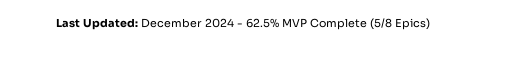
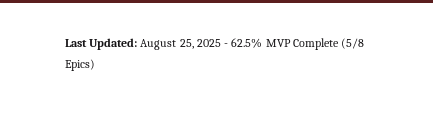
- Last Updated: December 2024 - 62.5% MVP Complete (5/8 Epics)
+ Last Updated: August 25, 2025 - 62.5% MVP Complete (5/8 Epics)

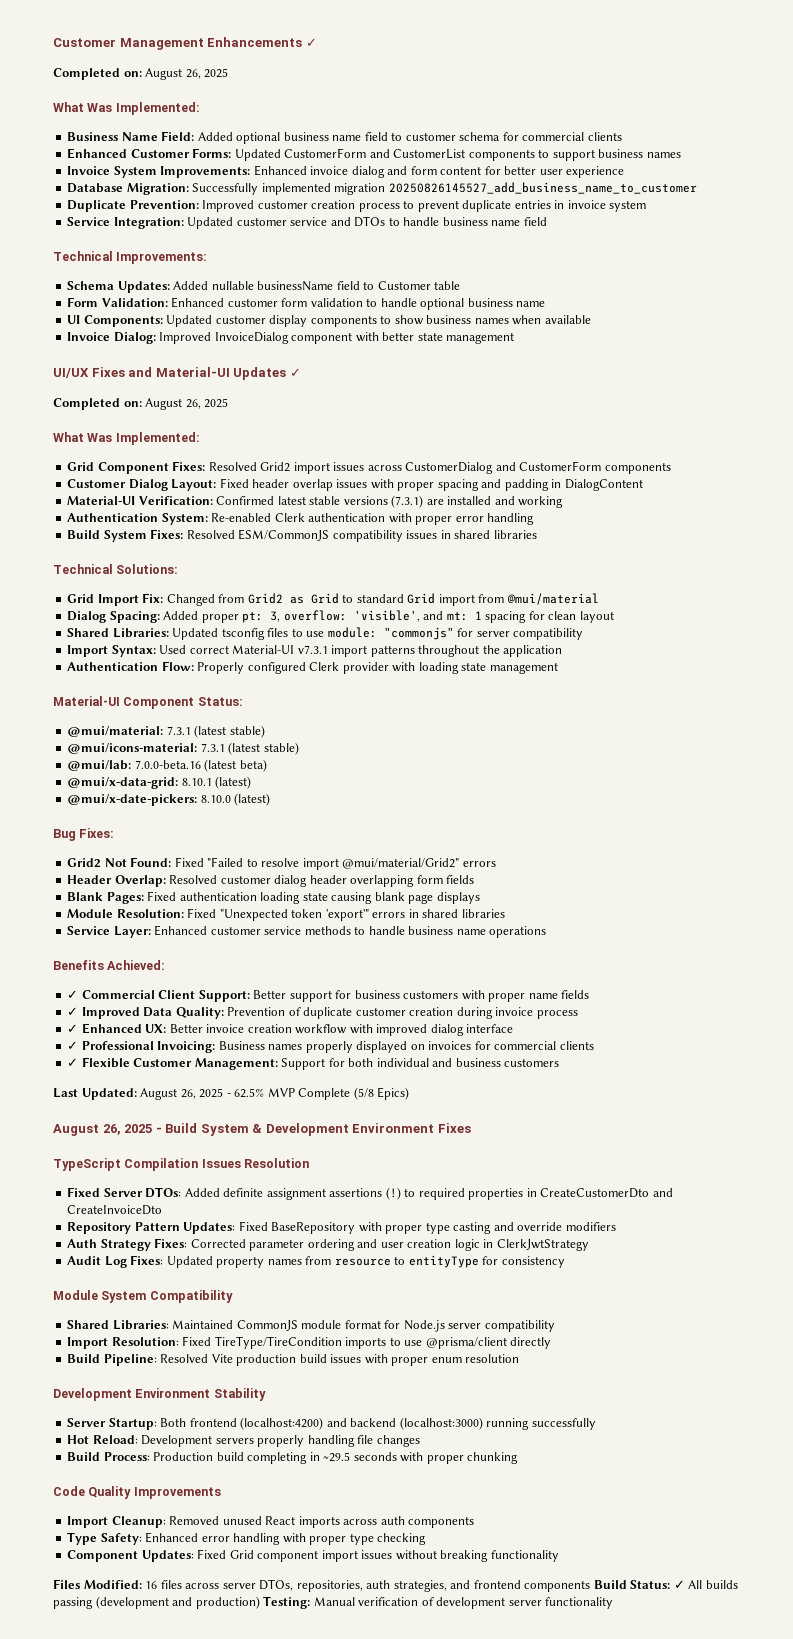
+ Customer Management Enhancements ✓
+ Completed on: August 26, 2025
+ What Was Implemented:
+ Business Name Field: Added optional business name field to customer schema for commercial clients
+ Enhanced Customer Forms: Updated CustomerForm and CustomerList components to support business names
+ Invoice System Improvements: Enhanced invoice dialog and form content for better user experience
+ Database Migration: Successfully implemented migration 20250826145527_add_business_name_to_customer
+ Duplicate Prevention: Improved customer creation process to prevent duplicate entries in invoice system
+ Service Integration: Updated customer service and DTOs to handle business name field
+ Technical Improvements:
+ Schema Updates: Added nullable businessName field to Customer table
+ Form Validation: Enhanced customer form validation to handle optional business name
+ UI Components: Updated customer display components to show business names when available
+ Invoice Dialog: Improved InvoiceDialog component with better state management
+ UI/UX Fixes and Material-UI Updates ✓
+ Completed on: August 26, 2025
+ What Was Implemented:
+ Grid Component Fixes: Resolved Grid2 import issues across CustomerDialog and CustomerForm components
+ Customer Dialog Layout: Fixed header overlap issues with proper spacing and padding in DialogContent
+ Material-UI Verification: Confirmed latest stable versions (7.3.1) are installed and working
+ Authentication System: Re-enabled Clerk authentication with proper error handling
+ Build System Fixes: Resolved ESM/CommonJS compatibility issues in shared libraries
+ Technical Solutions:
+ Grid Import Fix: Changed from Grid2 as Grid to standard Grid import from @mui/material
+ Dialog Spacing: Added proper pt: 3, overflow: 'visible', and mt: 1 spacing for clean layout
+ Shared Libraries: Updated tsconfig files to use module: "commonjs" for server compatibility
+ Import Syntax: Used correct Material-UI v7.3.1 import patterns throughout the application
+ Authentication Flow: Properly configured Clerk provider with loading state management
+ Material-UI Component Status:
+ @mui/material: 7.3.1 (latest stable)
+ @mui/icons-material: 7.3.1 (latest stable)
+ @mui/lab: 7.0.0-beta.16 (latest beta)
+ @mui/x-data-grid: 8.10.1 (latest)
+ @mui/x-date-pickers: 8.10.0 (latest)
+ Bug Fixes:
+ Grid2 Not Found: Fixed "Failed to resolve import @mui/material/Grid2" errors
+ Header Overlap: Resolved customer dialog header overlapping form fields
+ Blank Pages: Fixed authentication loading state causing blank page displays
+ Module Resolution: Fixed "Unexpected token 'export'" errors in shared libraries
+ Service Layer: Enhanced customer service methods to handle business name operations
+ Benefits Achieved:
+ ✓ Commercial Client Support: Better support for business customers with proper name fields
+ ✓ Improved Data Quality: Prevention of duplicate customer creation during invoice process
+ ✓ Enhanced UX: Better invoice creation workflow with improved dialog interface
+ ✓ Professional Invoicing: Business names properly displayed on invoices for commercial clients
+ ✓ Flexible Customer Management: Support for both individual and business customers
- Last Updated: August 25, 2025 - 62.5% MVP Complete (5/8 Epics)
+ Last Updated: August 26, 2025 - 62.5% MVP Complete (5/8 Epics)
+ August 26, 2025 - Build System & Development Environment Fixes
+ TypeScript Compilation Issues Resolution
+ Fixed Server DTOs: Added definite assignment assertions (!) to required properties in CreateCustomerDto and CreateInvoiceDto
+ Repository Pattern Updates: Fixed BaseRepository with proper type casting and override modifiers
+ Auth Strategy Fixes: Corrected parameter ordering and user creation logic in ClerkJwtStrategy
+ Audit Log Fixes: Updated property names from resource to entityType for consistency
+ Module System Compatibility
+ Shared Libraries: Maintained CommonJS module format for Node.js server compatibility
+ Import Resolution: Fixed TireType/TireCondition imports to use @prisma/client directly
+ Build Pipeline: Resolved Vite production build issues with proper enum resolution
+ Development Environment Stability
+ Server Startup: Both frontend (localhost:4200) and backend (localhost:3000) running successfully
+ Hot Reload: Development servers properly handling file changes
+ Build Process: Production build completing in ~29.5 seconds with proper chunking
+ Code Quality Improvements
+ Import Cleanup: Removed unused React imports across auth components
+ Type Safety: Enhanced error handling with proper type checking
+ Component Updates: Fixed Grid component import issues without breaking functionality
+ Files Modified: 16 files across server DTOs, repositories, auth strategies, and frontend components Build Status: ✓ All builds passing (development and production) Testing: Manual verification of development server functionality

